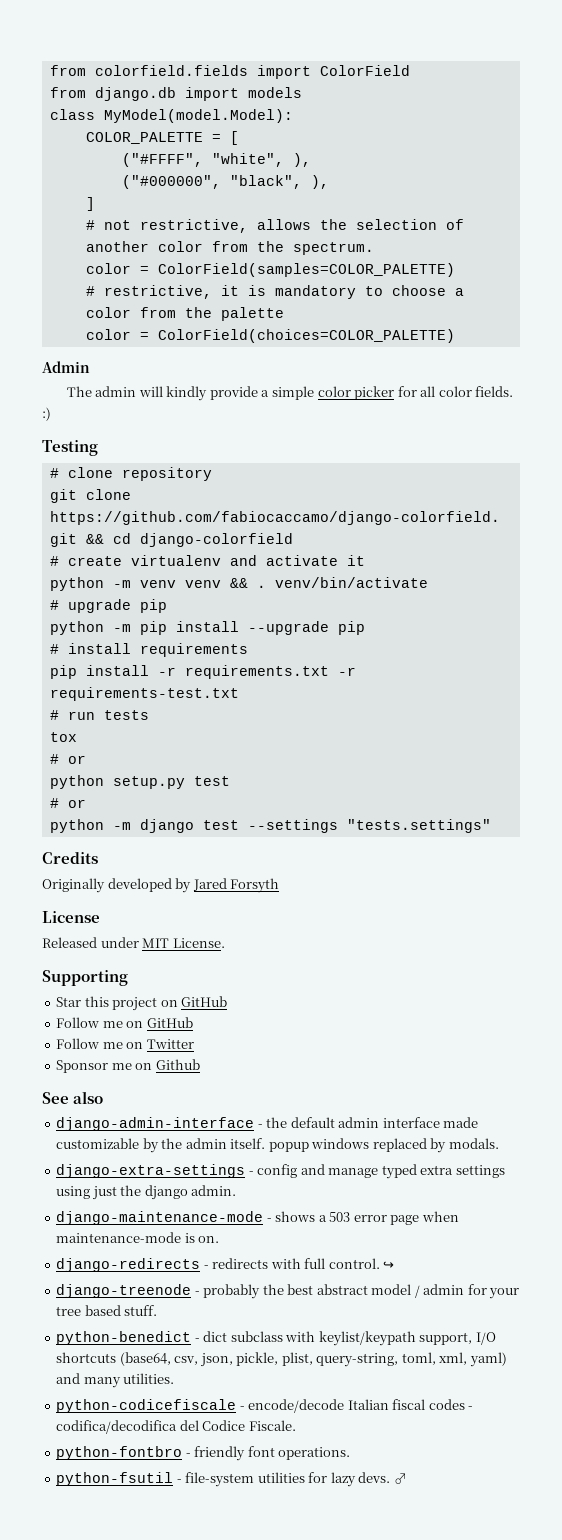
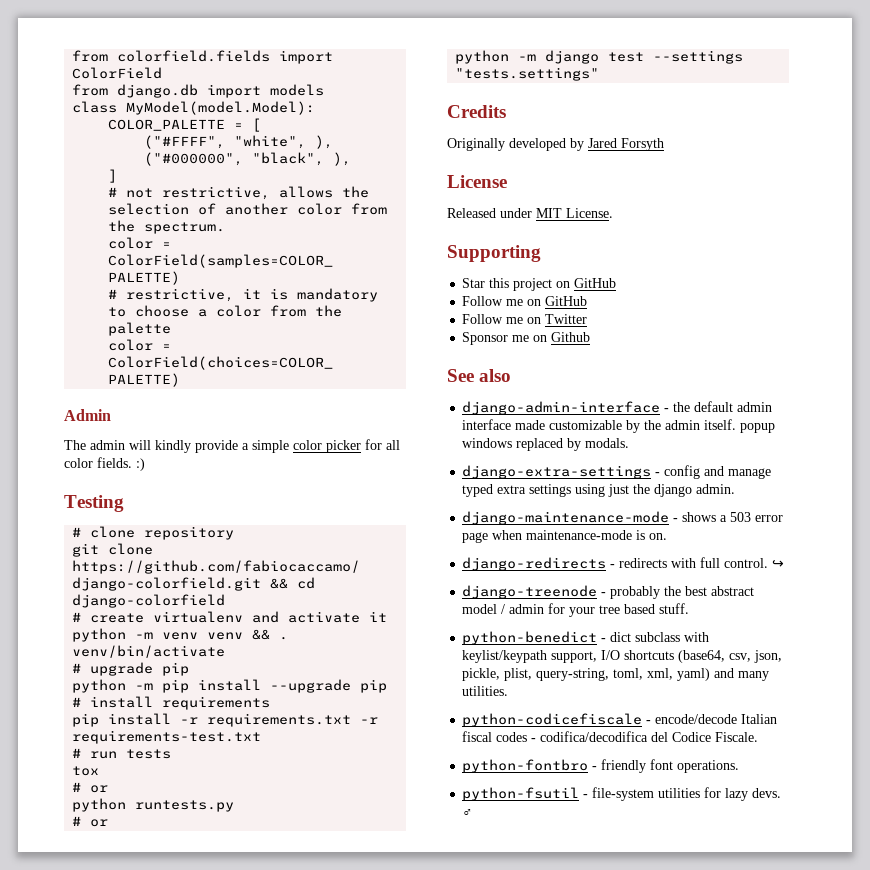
- python setup.py test
+ python runtests.py

